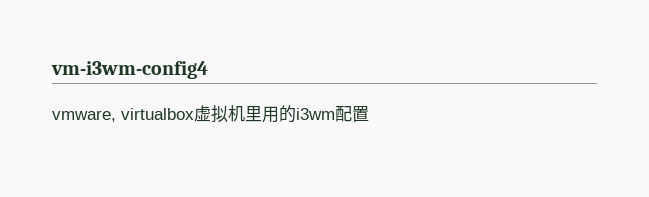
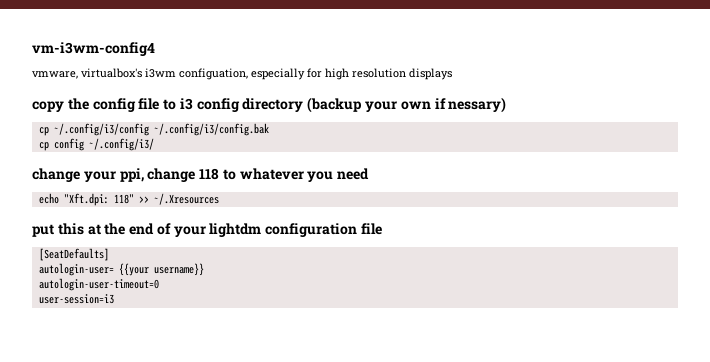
- vmware, virtualbox虚拟机里用的i3wm配置
+ vmware, virtualbox's i3wm configuation, especially for high resolution displays
+ copy the config file to i3 config directory (backup your own if nessary)
+ cp ~/.config/i3/config ~/.config/i3/config.bak
+ cp config ~/.config/i3/
+ change your ppi, change 118 to whatever you need
+ echo "Xft.dpi: 118" >> ~/.Xresources
+ put this at the end of your lightdm configuration file
+ [SeatDefaults]
+ autologin-user= {{your username}}
+ autologin-user-timeout=0
+ user-session=i3

